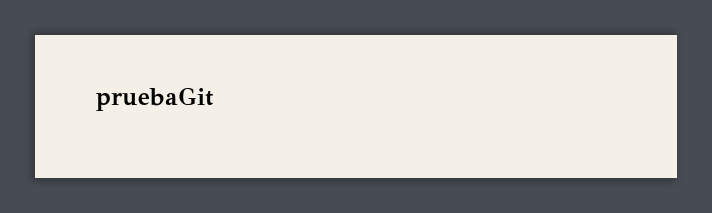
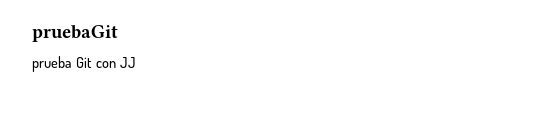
+ prueba Git con JJ

